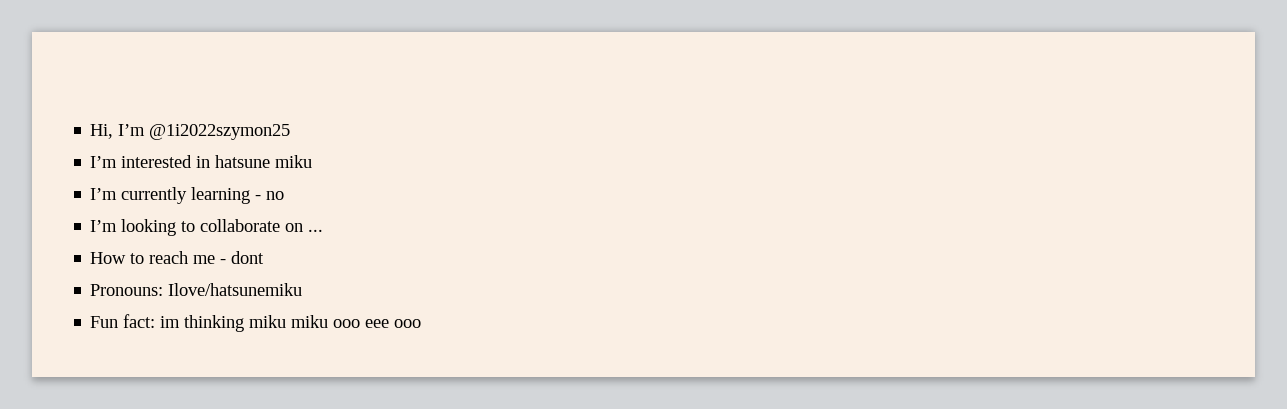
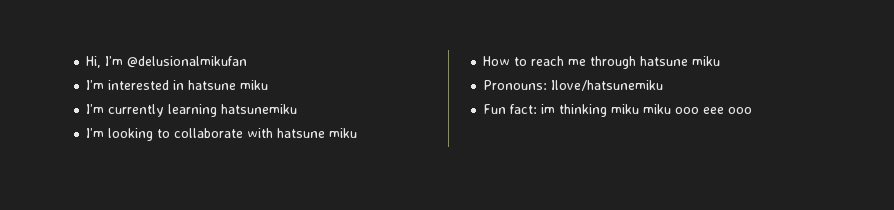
- Hi, I’m @1i2022szymon25
+ Hi, I’m @delusionalmikufan
- I’m currently learning - no
+ I’m currently learning hatsunemiku
- I’m looking to collaborate on ...
+ I’m looking to collaborate with hatsune miku
- How to reach me - dont
+ How to reach me through hatsune miku

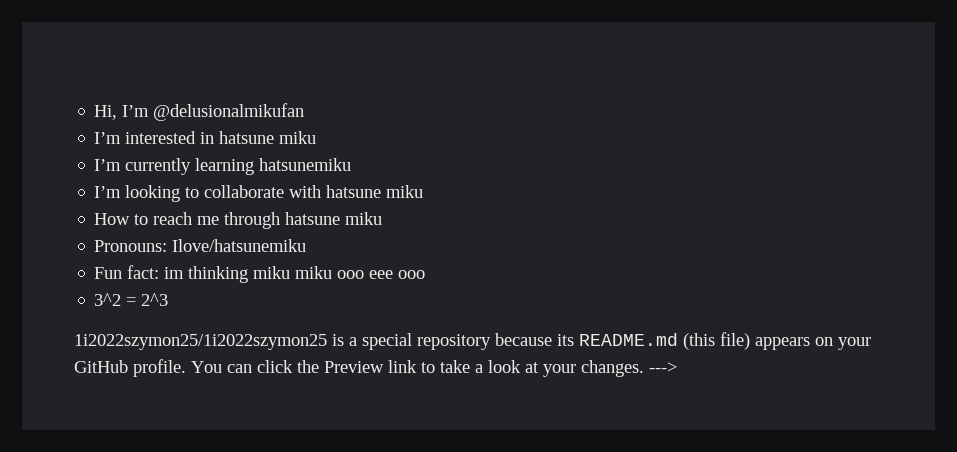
+ 3^2 = 2^3
+ 1i2022szymon25/1i2022szymon25 is a special repository because its README.md (this file) appears on your GitHub profile. You can click the Preview link to take a look at your changes. --->

